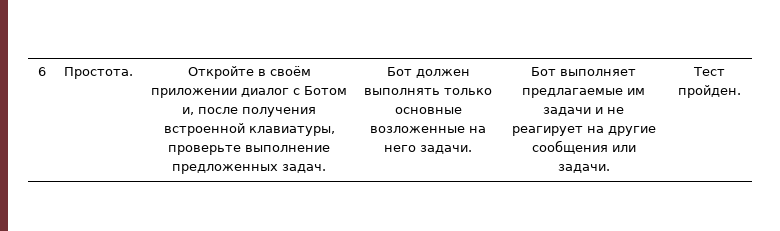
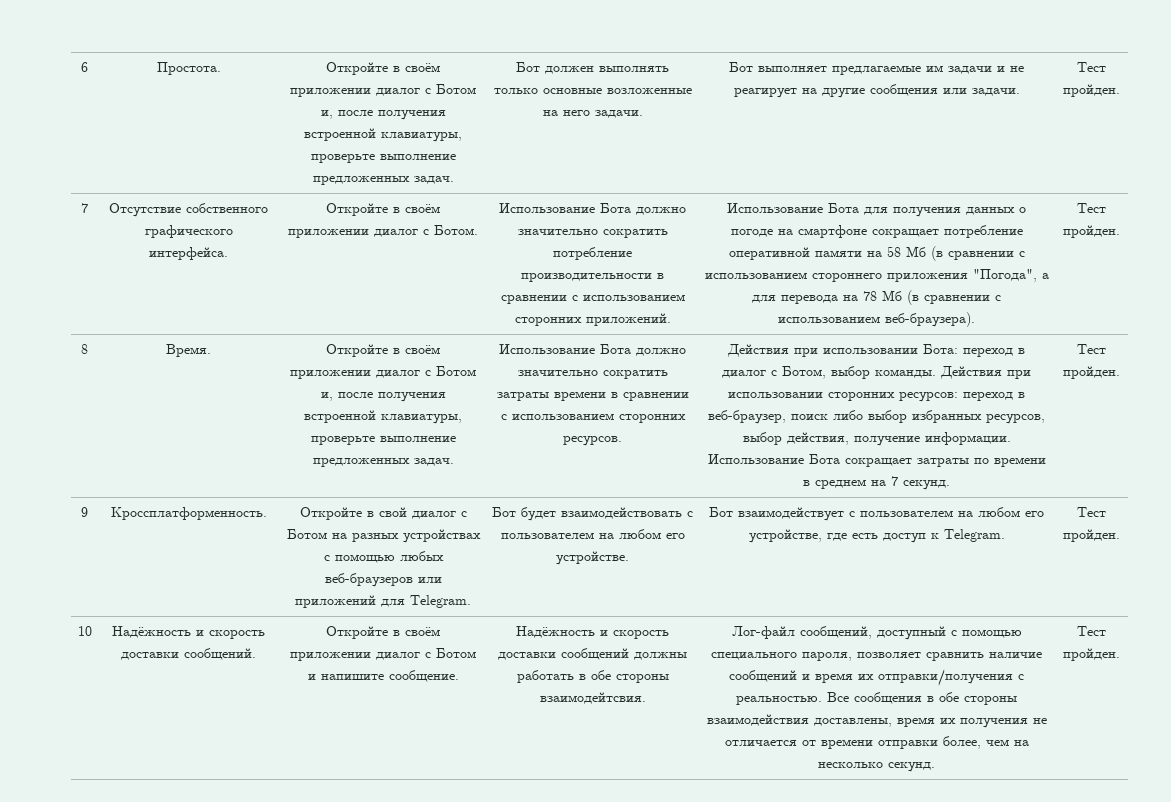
+ 7 | Отсутствие собственного графического интерфейса. | Откройте в своём приложении диалог с Ботом. | Использование Бота должно значительно сократить потребление производительности в сравнении с использованием сторонних приложений. | Использование Бота для получения данных о погоде на смартфоне сокращает потребление оперативной памяти на 58 Мб (в сравнении с использованием стороннего приложения "Погода", а для перевода на 78 Мб (в сравнении с использованием веб-браузера). | Тест пройден.
+ 8 | Время. | Откройте в своём приложении диалог с Ботом и, после получения встроенной клавиатуры, проверьте выполнение предложенных задач. | Использование Бота должно значительно сократить затраты времени в сравнении с использованием сторонних ресурсов. | Действия при использовании Бота: переход в диалог с Ботом, выбор команды. Действия при использовании сторонних ресурсов: переход в веб-браузер, поиск либо выбор избранных ресурсов, выбор действия, получение информации. Использование Бота сокращает затраты по времени в среднем на 7 секунд. | Тест пройден.
+ 9 | Кроссплатформенность. | Откройте в свой диалог с Ботом на разных устройствах с помощью любых веб-браузеров или приложений для Telegram. | Бот будет взаимодействовать с пользователем на любом его устройстве. | Бот взаимодействует с пользователем на любом его устройстве, где есть доступ к Telegram. | Тест пройден.
+ 10 | Надёжность и скорость доставки сообщений. | Откройте в своём приложении диалог с Ботом и напишите сообщение. | Надёжность и скорость доставки сообщений должны работать в обе стороны взаимодейтсвия. | Лог-файл сообщений, доступный с помощью специального пароля, позволяет сравнить наличие сообщений и время их отправки/получения с реальностью. Все сообщения в обе стороны взаимодействия доставлены, время их получения не отличается от времени отправки более, чем на несколько секунд. | Тест пройден.

